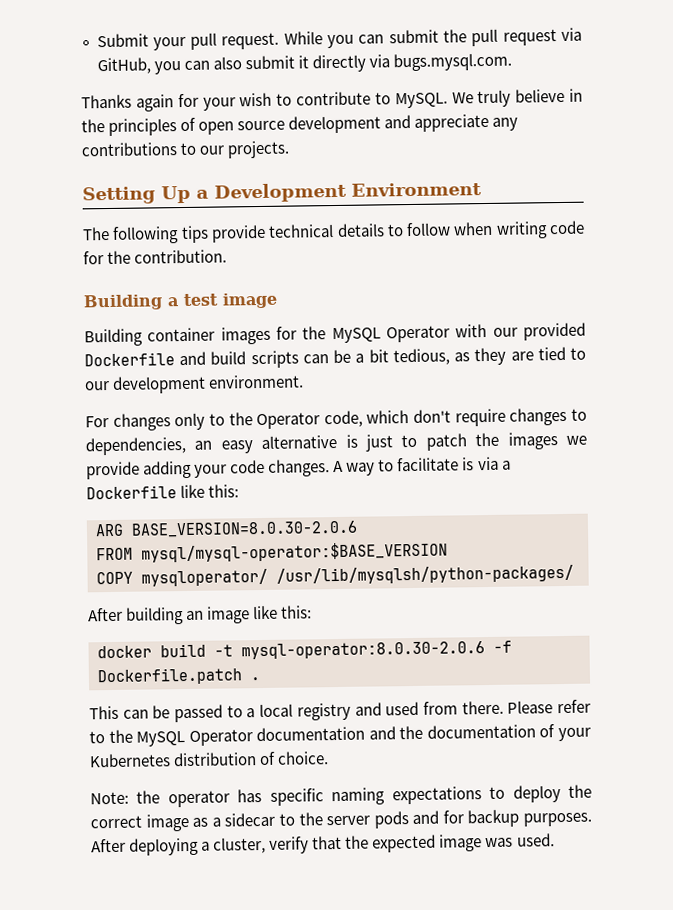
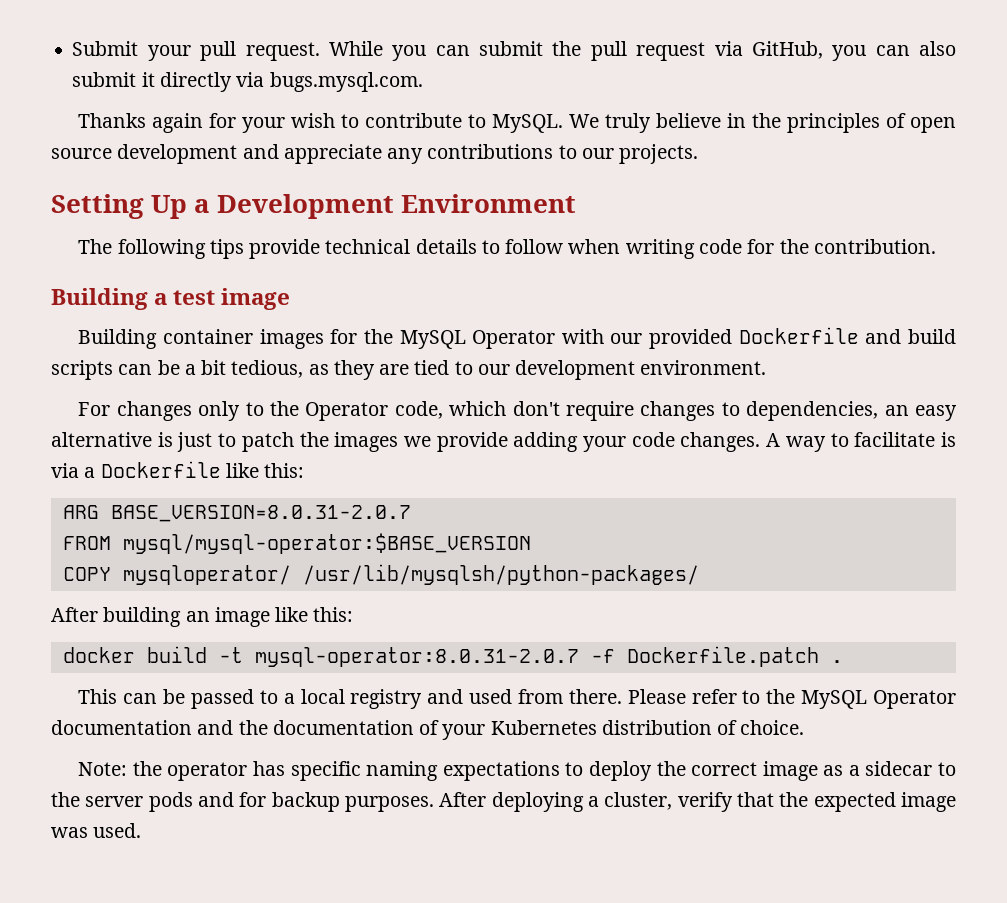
- ARG BASE_VERSION=8.0.30-2.0.6
+ ARG BASE_VERSION=8.0.31-2.0.7
- docker build -t mysql-operator:8.0.30-2.0.6 -f Dockerfile.patch .
+ docker build -t mysql-operator:8.0.31-2.0.7 -f Dockerfile.patch .

